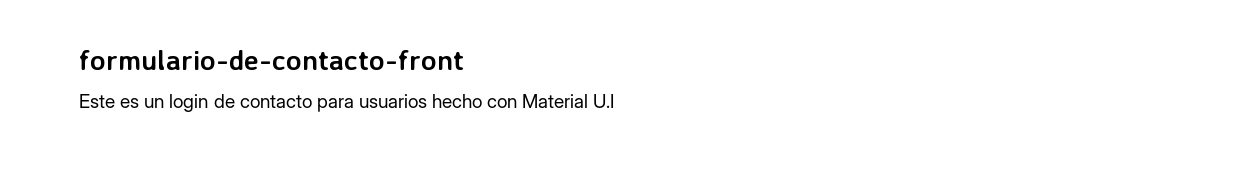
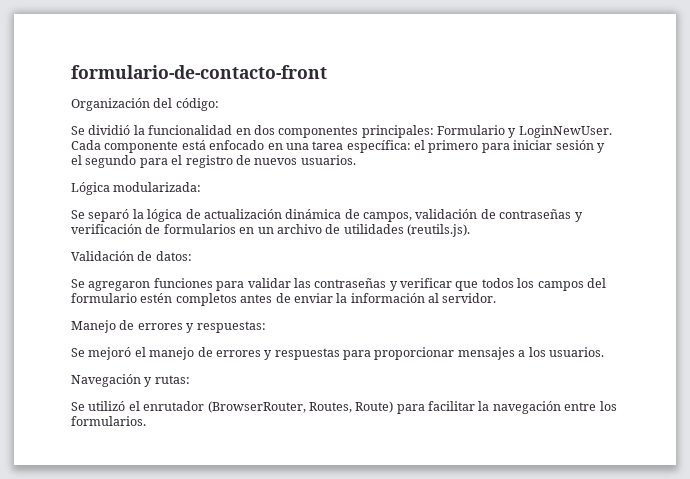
- Este es un login de contacto para usuarios hecho con Material U.I
+ Organización del código:
+ Se dividió la funcionalidad en dos componentes principales: Formulario y LoginNewUser. Cada componente está enfocado en una tarea específica: el primero para iniciar sesión y el segundo para el registro de nuevos usuarios.
+ Lógica modularizada:
+ Se separó la lógica de actualización dinámica de campos, validación de contraseñas y verificación de formularios en un archivo de utilidades (reutils.js).
+ Validación de datos:
+ Se agregaron funciones para validar las contraseñas y verificar que todos los campos del formulario estén completos antes de enviar la información al servidor.
+ Manejo de errores y respuestas:
+ Se mejoró el manejo de errores y respuestas para proporcionar mensajes a los usuarios.
+ Navegación y rutas:
+ Se utilizó el enrutador (BrowserRouter, Routes, Route) para facilitar la navegación entre los formularios.

